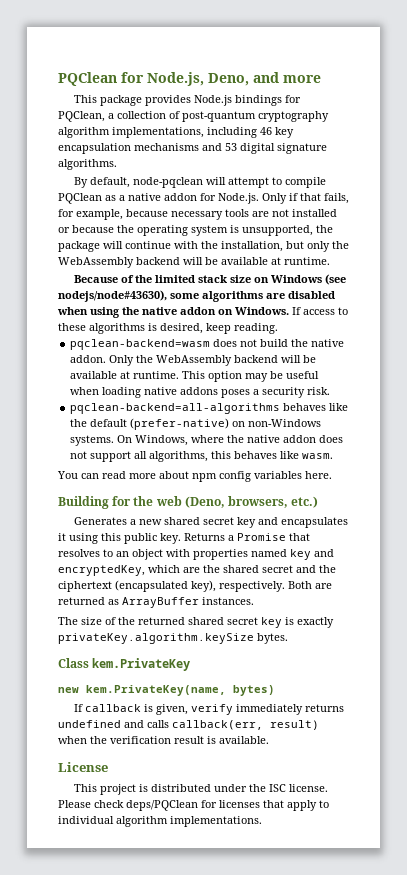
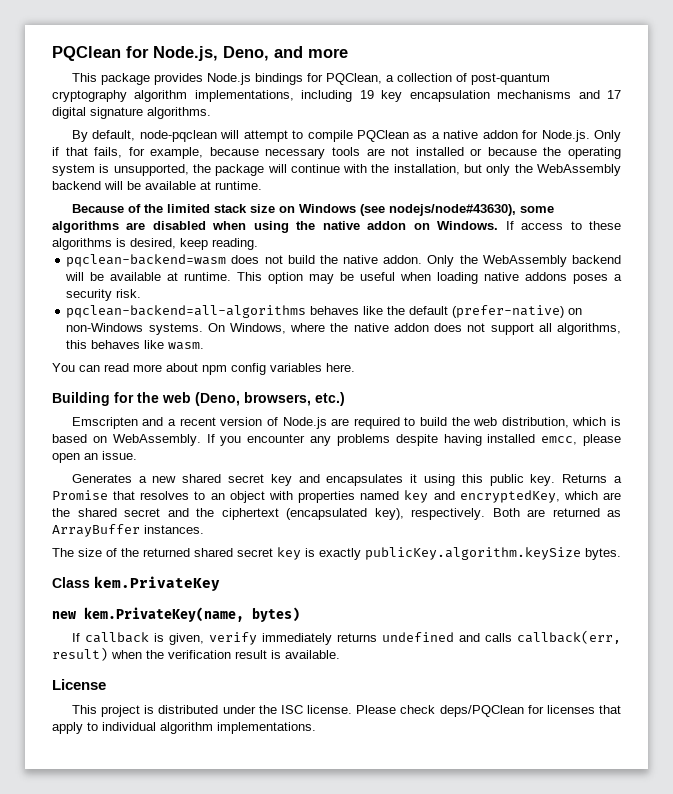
- This package provides Node.js bindings for PQClean, a collection of post-quantum cryptography algorithm implementations, including 46 key encapsulation mechanisms and 53 digital signature algorithms.
+ This package provides Node.js bindings for PQClean, a collection of post-quantum cryptography algorithm implementations, including 19 key encapsulation mechanisms and 17 digital signature algorithms.
+ Emscripten and a recent version of Node.js are required to build the web distribution, which is based on WebAssembly. If you encounter any problems despite having installed emcc, please open an issue.
- The size of the returned shared secret key is exactly privateKey.algorithm.keySize bytes.
+ The size of the returned shared secret key is exactly publicKey.algorithm.keySize bytes.

